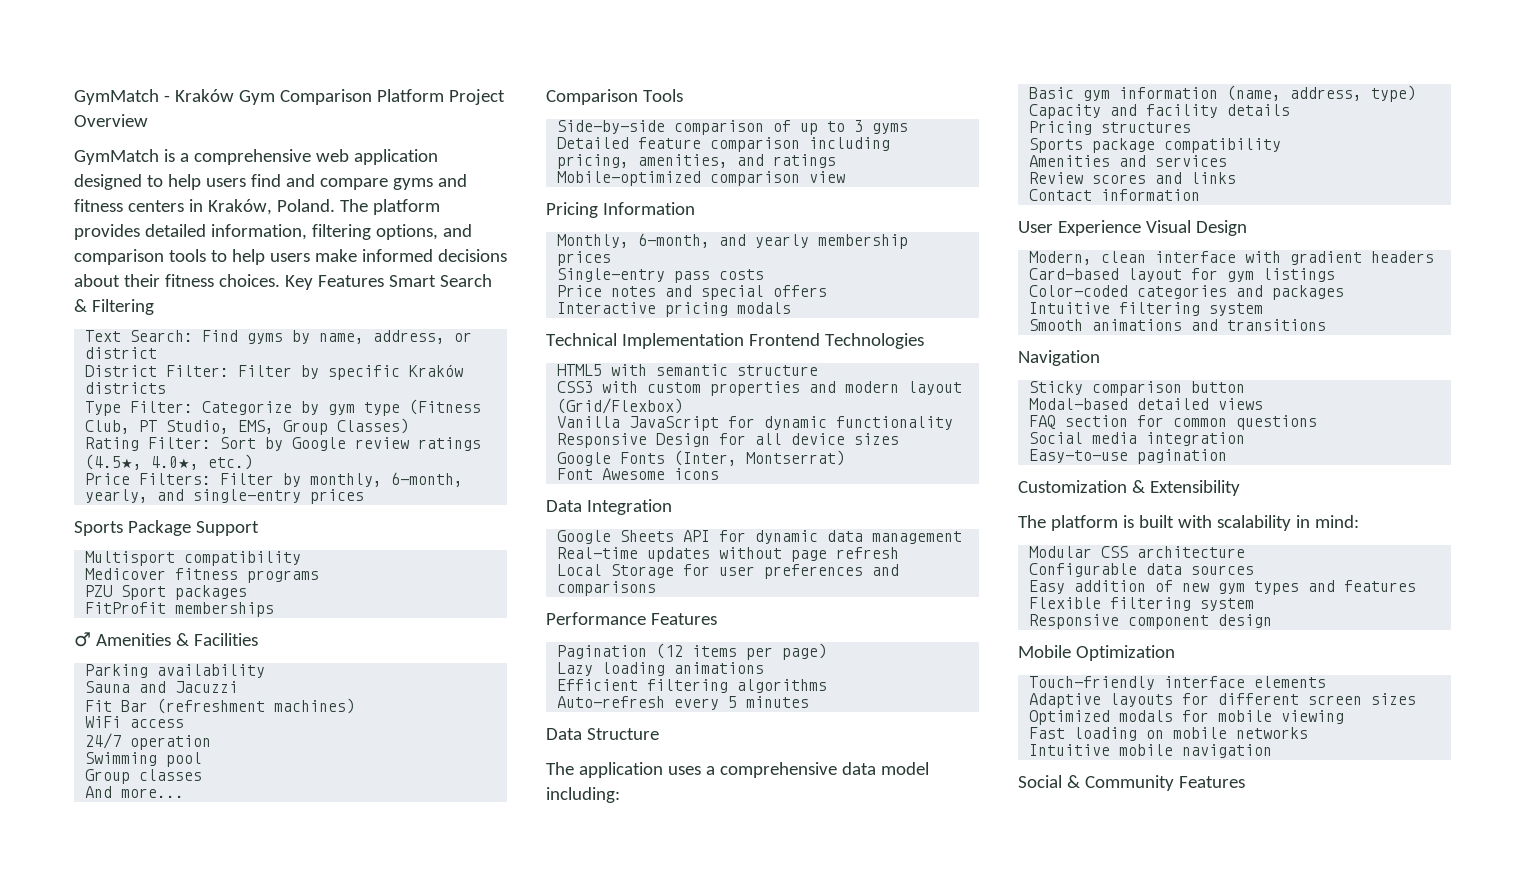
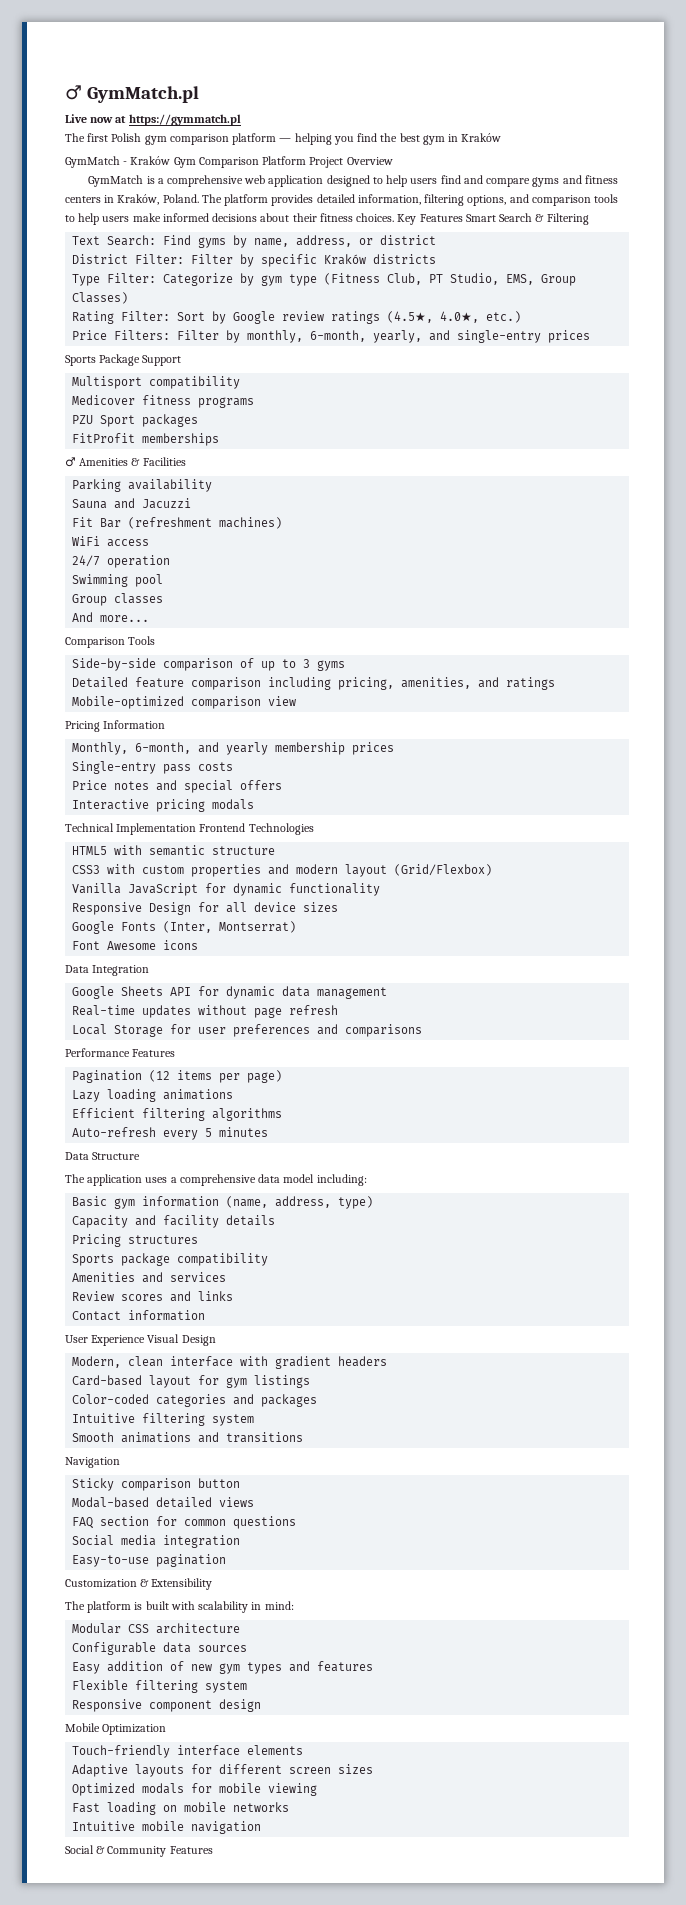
+ ♂ GymMatch.pl
+ Live now at https://gymmatch.pl
+ The first Polish gym comparison platform — helping you find the best gym in Kraków

